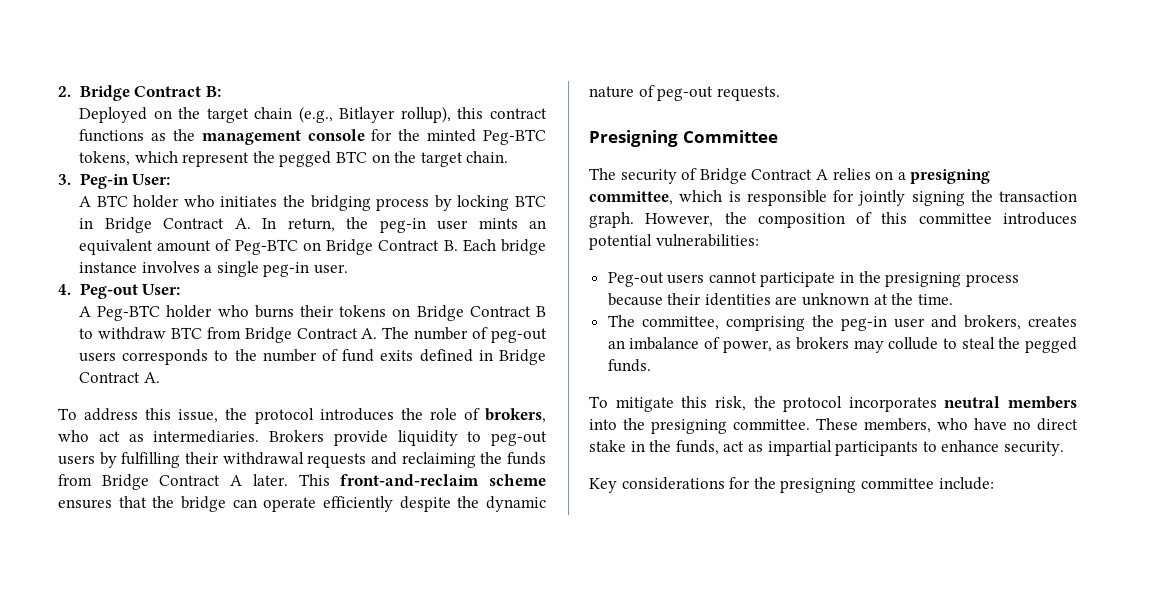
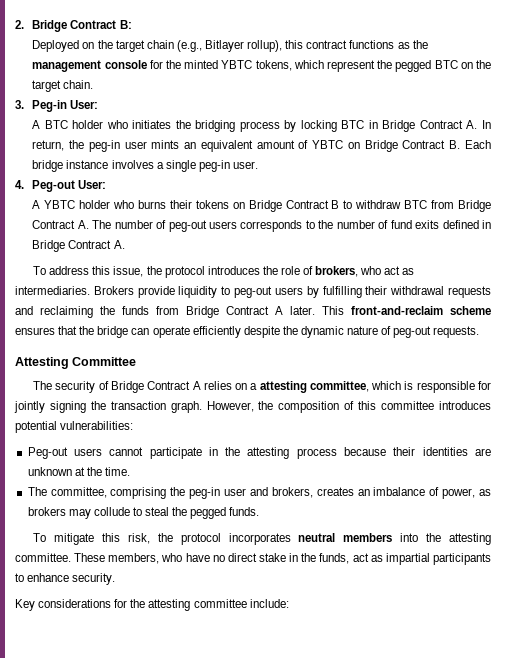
- Deployed on the target chain (e.g., Bitlayer rollup), this contract functions as the management console for the minted Peg-BTC tokens, which represent the pegged BTC on the target chain.
+ Deployed on the target chain (e.g., Bitlayer rollup), this contract functions as the management console for the minted YBTC tokens, which represent the pegged BTC on the target chain.
- A BTC holder who initiates the bridging process by locking BTC in Bridge Contract A. In return, the peg-in user mints an equivalent amount of Peg-BTC on Bridge Contract B. Each bridge instance involves a single peg-in user.
+ A BTC holder who initiates the bridging process by locking BTC in Bridge Contract A. In return, the peg-in user mints an equivalent amount of YBTC on Bridge Contract B. Each bridge instance involves a single peg-in user.
- A Peg-BTC holder who burns their tokens on Bridge Contract B to withdraw BTC from Bridge Contract A. The number of peg-out users corresponds to the number of fund exits defined in Bridge Contract A.
+ A YBTC holder who burns their tokens on Bridge Contract B to withdraw BTC from Bridge Contract A. The number of peg-out users corresponds to the number of fund exits defined in Bridge Contract A.
- Presigning Committee
+ Attesting Committee
- The security of Bridge Contract A relies on a presigning committee, which is responsible for jointly signing the transaction graph.
+ The security of Bridge Contract A relies on a attesting committee, which is responsible for jointly signing the transaction graph.
- Peg-out users cannot participate in the presigning process because their identities are unknown at the time.
+ Peg-out users cannot participate in the attesting process because their identities are unknown at the time.
- To mitigate this risk, the protocol incorporates neutral members into the presigning committee.
+ To mitigate this risk, the protocol incorporates neutral members into the attesting committee.
- Key considerations for the presigning committee include:
+ Key considerations for the attesting committee include:

